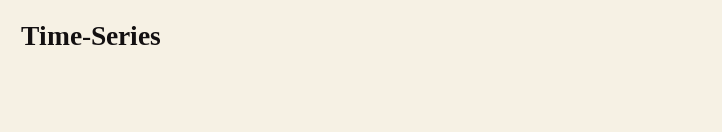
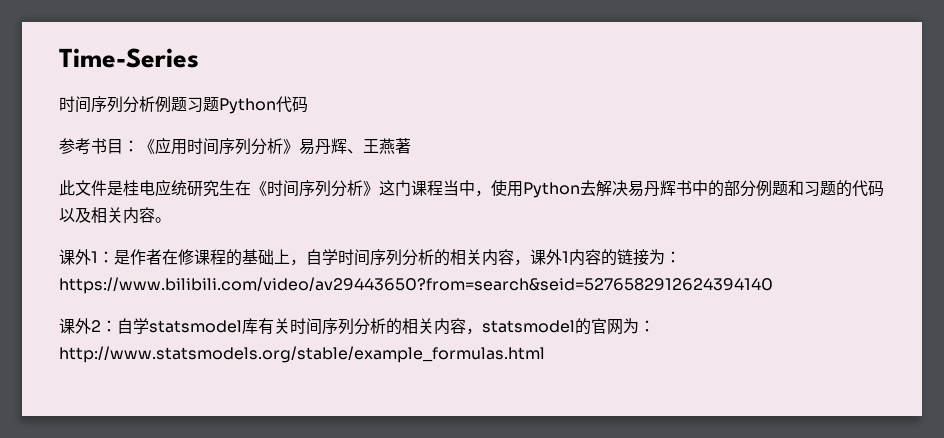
+ 时间序列分析例题习题Python代码
+ 参考书目：《应用时间序列分析》易丹辉、王燕著
+ 此文件是桂电应统研究生在《时间序列分析》这门课程当中，使用Python去解决易丹辉书中的部分例题和习题的代码以及相关内容。
+ 课外1：是作者在修课程的基础上，自学时间序列分析的相关内容，课外1内容的链接为：https://www.bilibili.com/video/av29443650?from=search&seid=5276582912624394140
+ 课外2：自学statsmodel库有关时间序列分析的相关内容，statsmodel的官网为：http://www.statsmodels.org/stable/example_formulas.html

